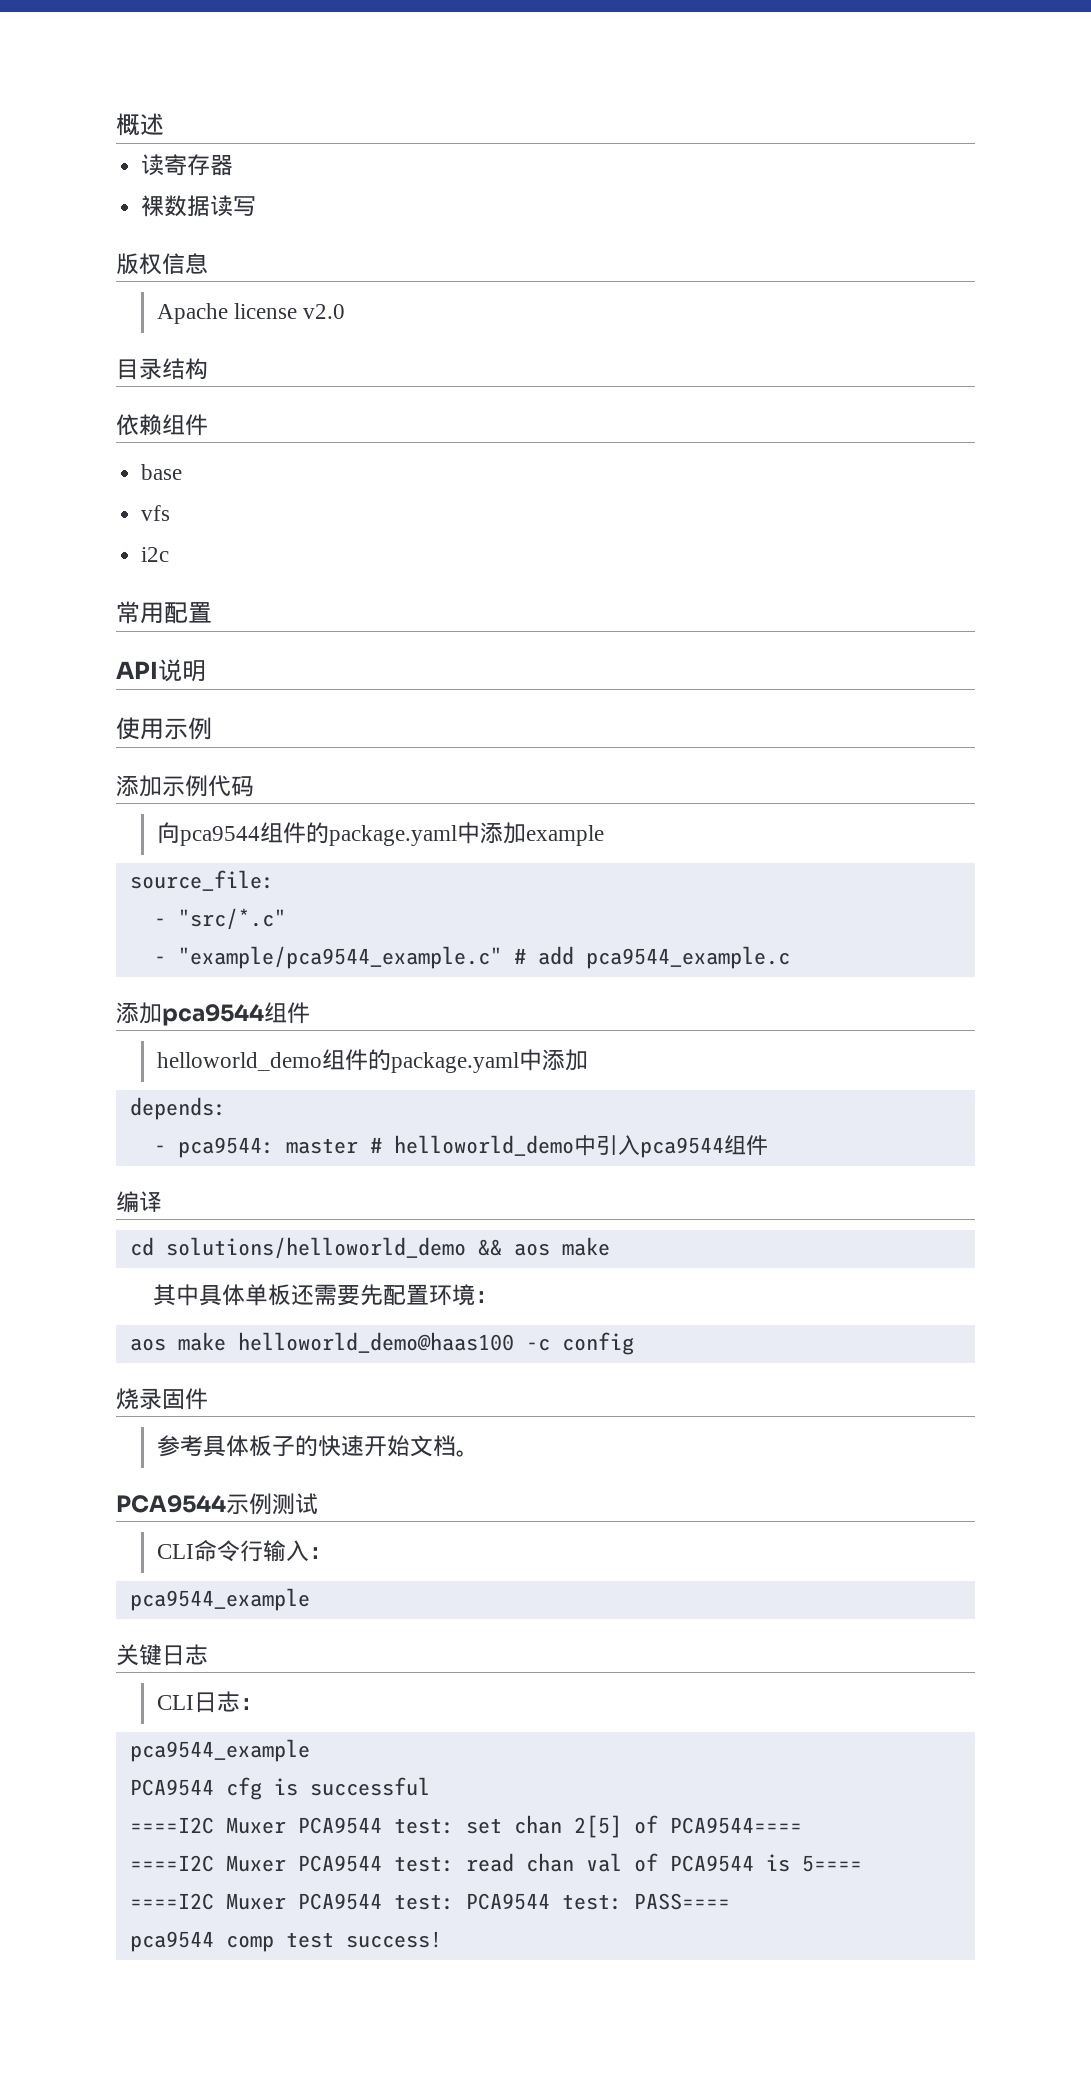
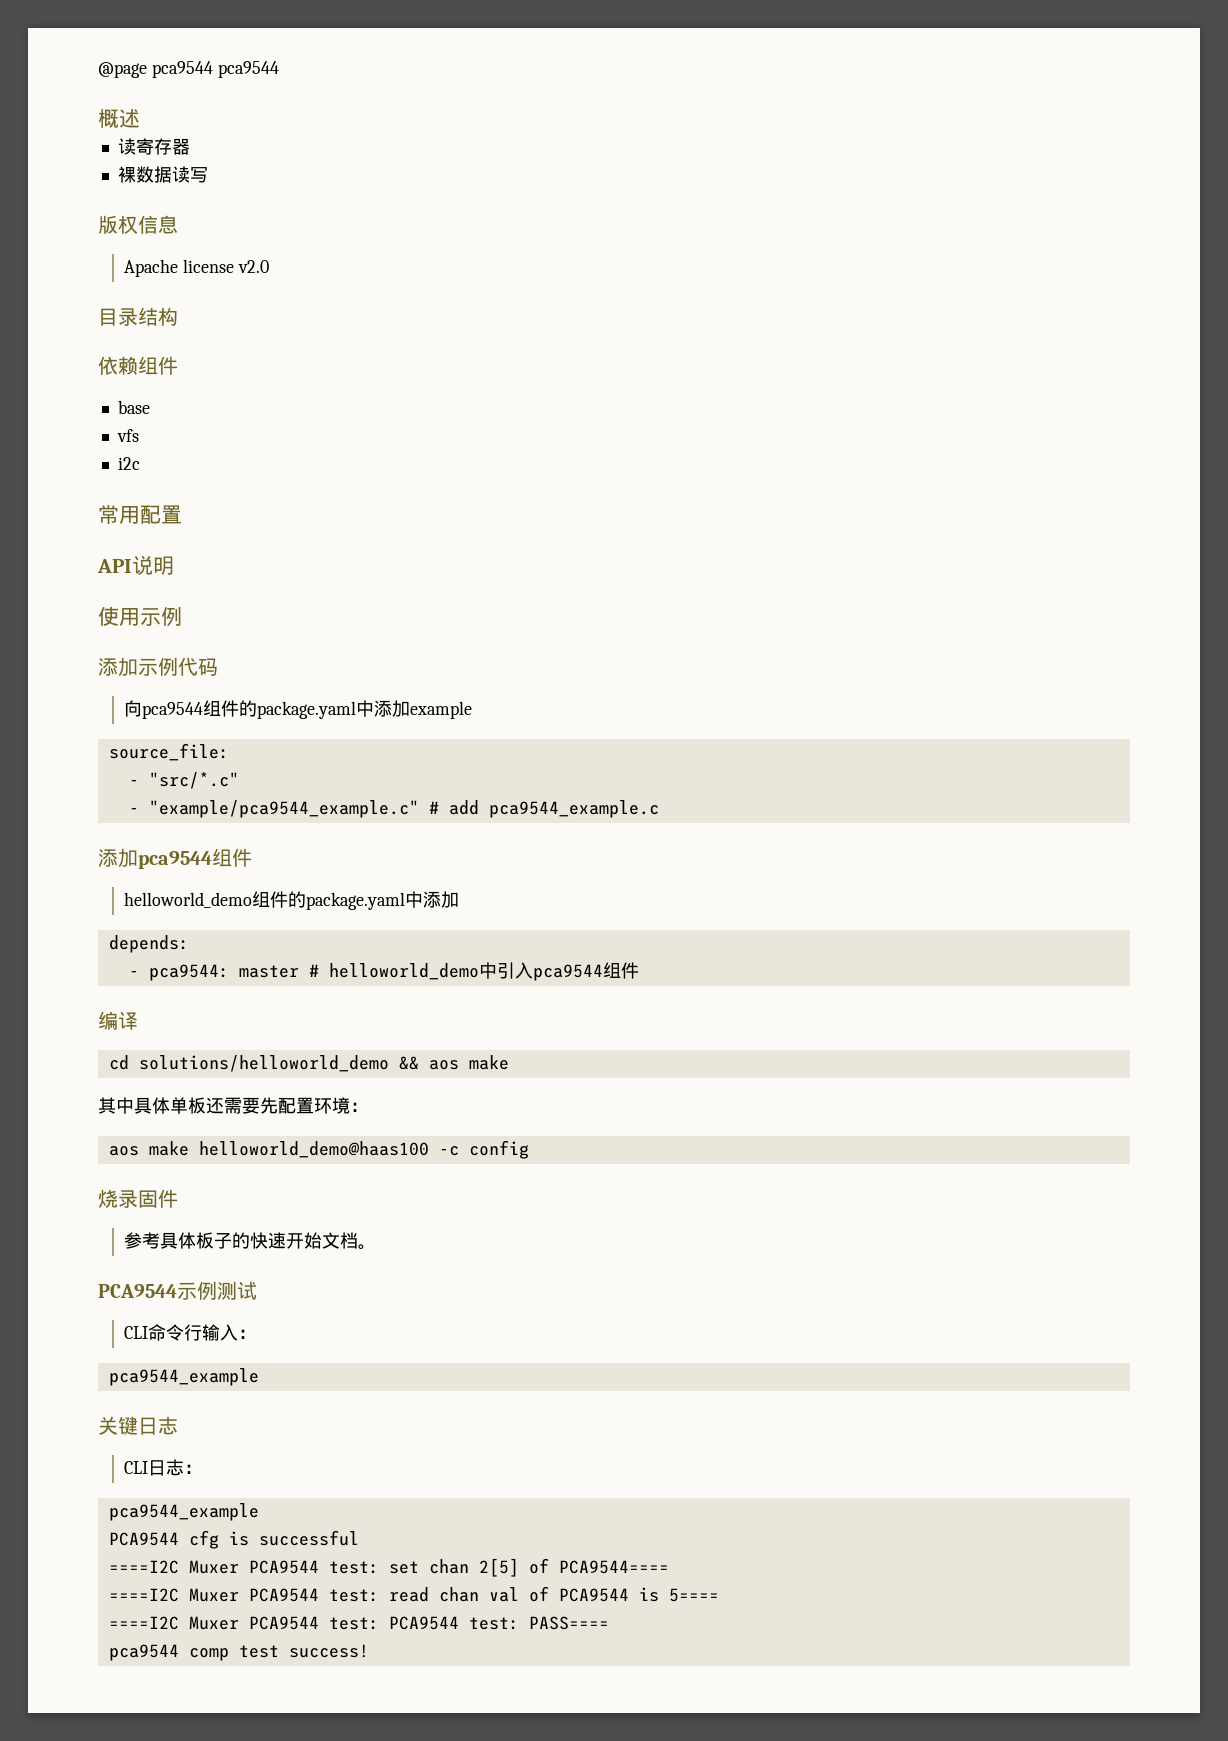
+ @page pca9544 pca9544

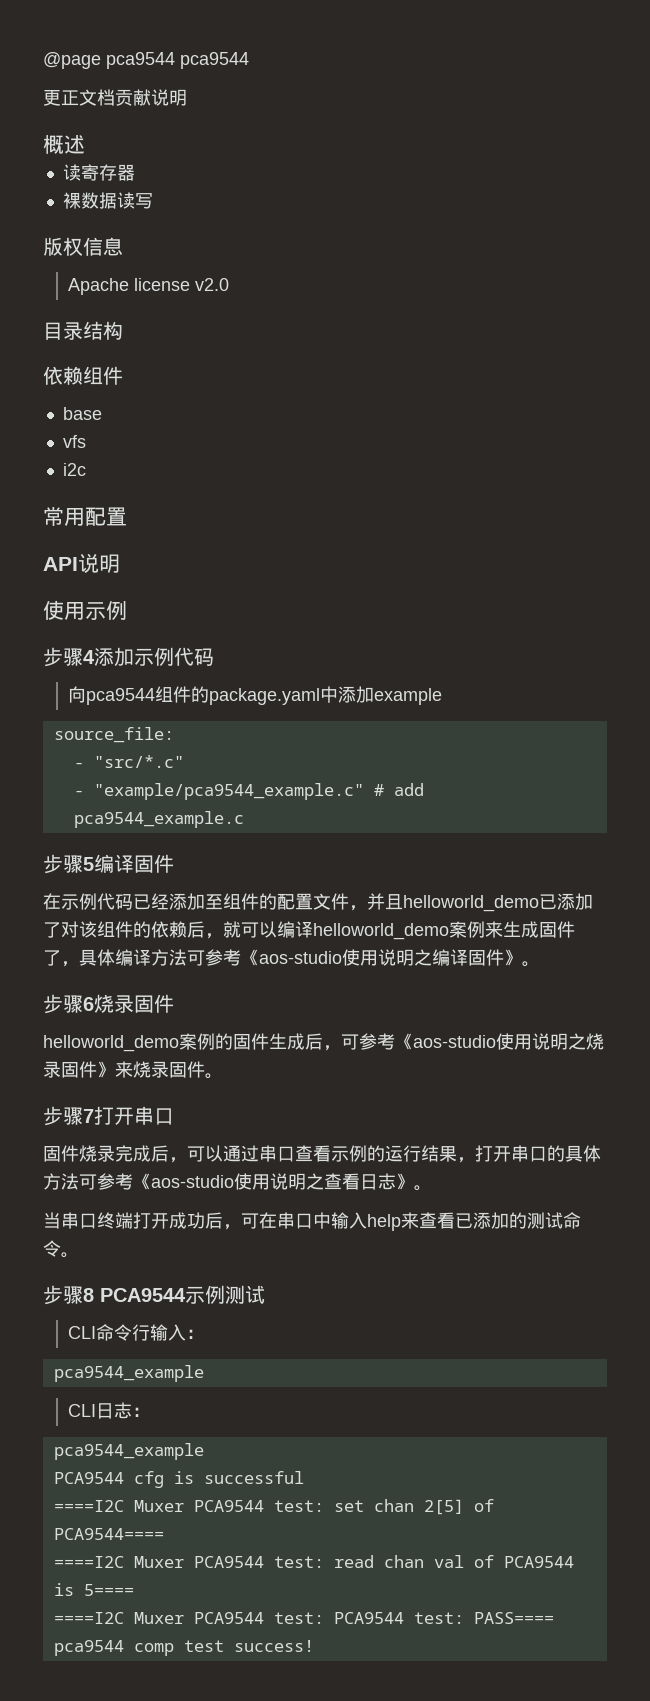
+ 更正文档贡献说明
- 添加示例代码
+ 步骤4添加示例代码
- 添加pca9544组件
- helloworld_demo组件的package.yaml中添加
- depends:
- - pca9544: master # helloworld_demo中引入pca9544组件
- 编译
- cd solutions/helloworld_demo && aos make
- 其中具体单板还需要先配置环境：
- aos make helloworld_demo@haas100 -c config
- 烧录固件
- 参考具体板子的快速开始文档。
- PCA9544示例测试
+ 步骤5编译固件
+ 在示例代码已经添加至组件的配置文件，并且helloworld_demo已添加了对该组件的依赖后，就可以编译helloworld_demo案例来生成固件了，具体编译方法可参考《aos-studio使用说明之编译固件》。
+ 步骤6烧录固件
+ helloworld_demo案例的固件生成后，可参考《aos-studio使用说明之烧录固件》来烧录固件。
+ 步骤7打开串口
+ 固件烧录完成后，可以通过串口查看示例的运行结果，打开串口的具体方法可参考《aos-studio使用说明之查看日志》。
+ 当串口终端打开成功后，可在串口中输入help来查看已添加的测试命令。
+ 步骤8 PCA9544示例测试
- 关键日志

